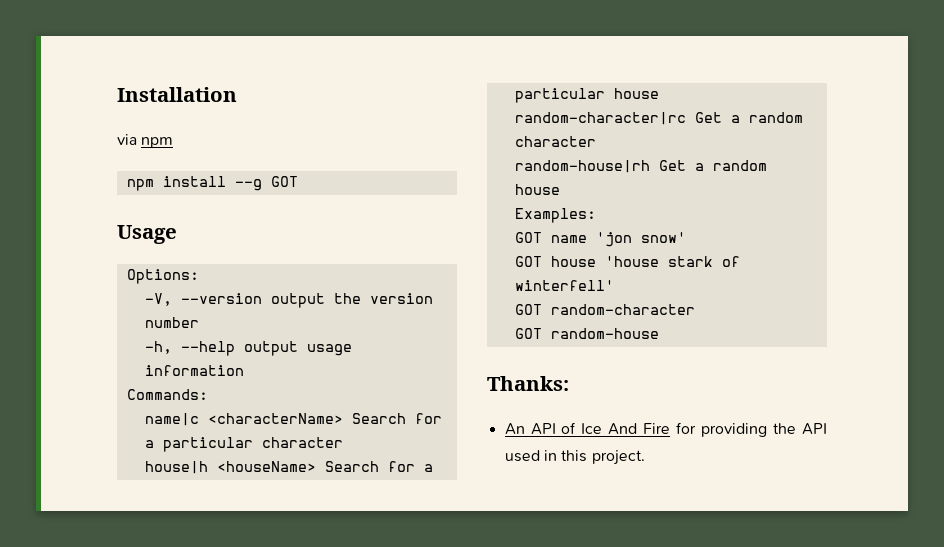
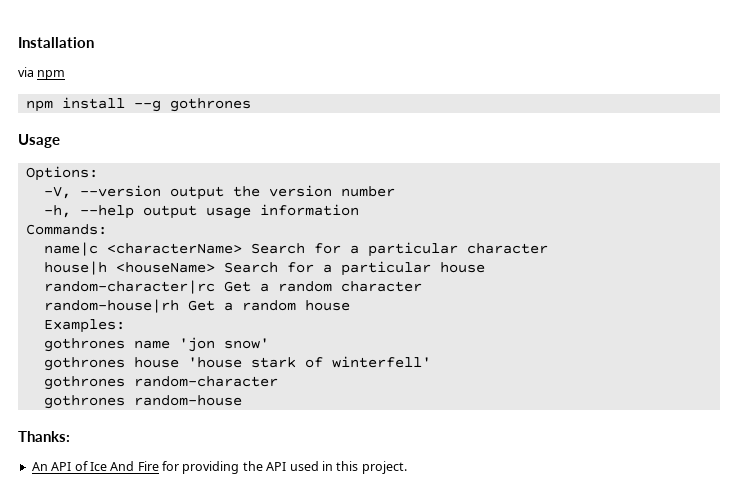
- npm install --g GOT
+ npm install --g gothrones
- GOT name 'jon snow'
+ gothrones name 'jon snow'
- GOT house 'house stark of winterfell'
+ gothrones house 'house stark of winterfell'
- GOT random-character
+ gothrones random-character
- GOT random-house
+ gothrones random-house

